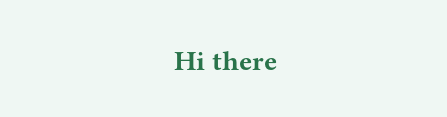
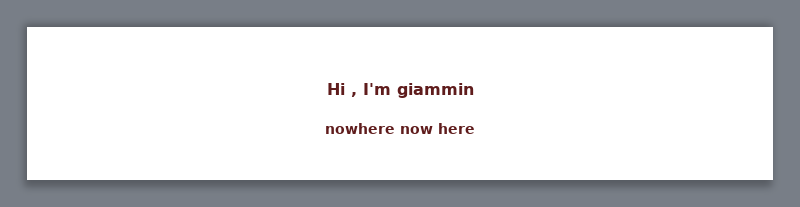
- Hi there
+ Hi , I'm giammin
+ nowhere now here

